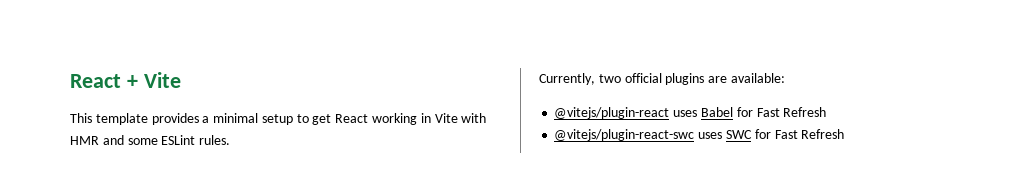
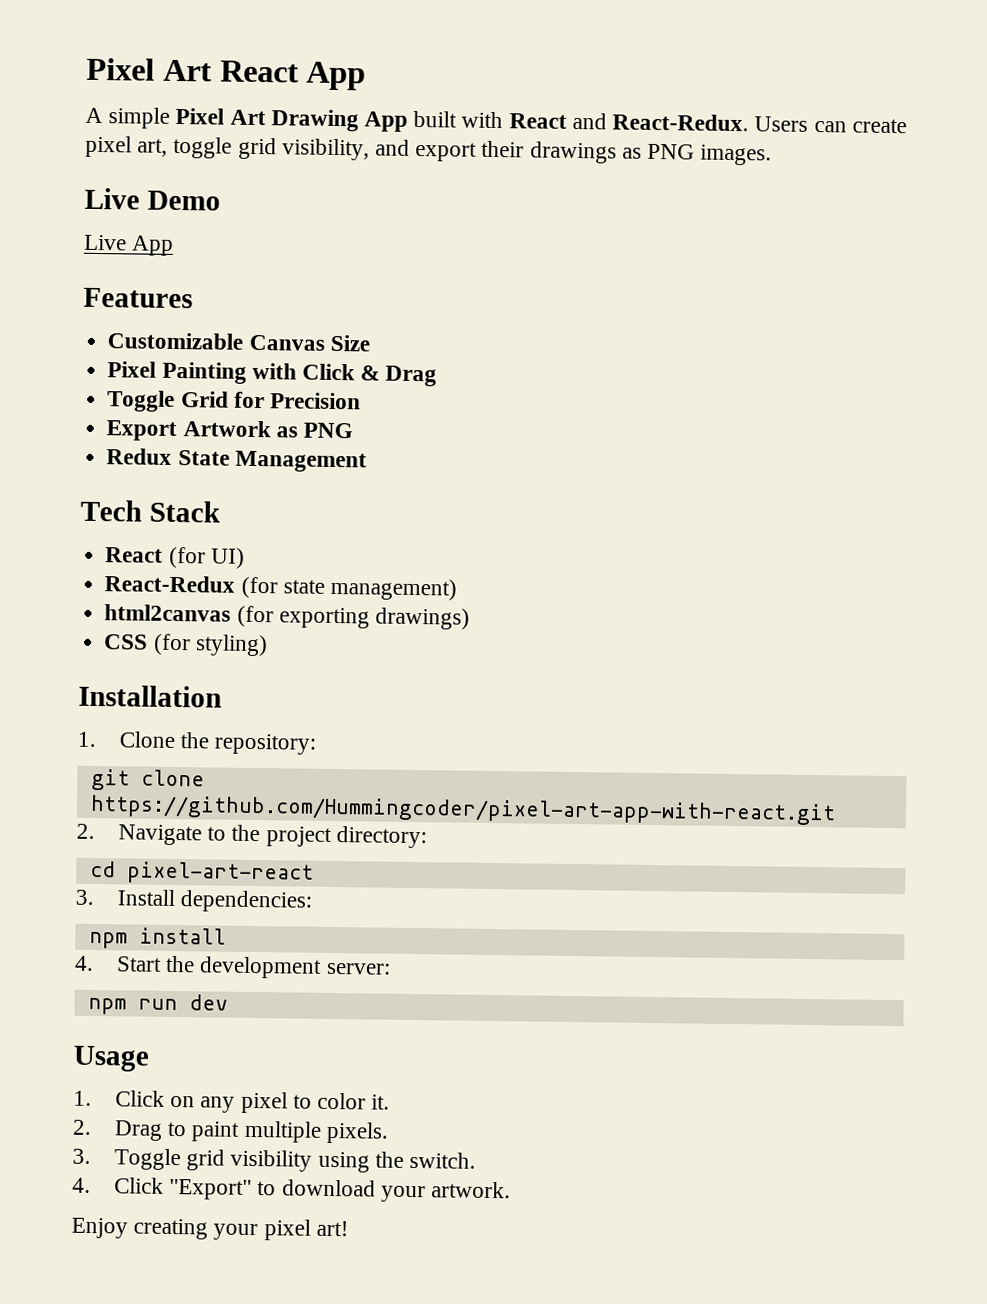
- React + Vite
- This template provides a minimal setup to get React working in Vite with HMR and some ESLint rules.
- Currently, two official plugins are available:
- @vitejs/plugin-react uses Babel for Fast Refresh
- @vitejs/plugin-react-swc uses SWC for Fast Refresh
+ Pixel Art React App
+ A simple Pixel Art Drawing App built with React and React-Redux. Users can create pixel art, toggle grid visibility, and export their drawings as PNG images.
+ Live Demo
+ Live App
+ Features
+ Customizable Canvas Size
+ Pixel Painting with Click & Drag
+ Toggle Grid for Precision
+ Export Artwork as PNG
+ Redux State Management
+ Tech Stack
+ React (for UI)
+ React-Redux (for state management)
+ html2canvas (for exporting drawings)
+ CSS (for styling)
+ Installation
+ 1. Clone the repository:
+ git clone https://github.com/Hummingcoder/pixel-art-app-with-react.git
+ 2. Navigate to the project directory:
+ cd pixel-art-react
+ 3. Install dependencies:
+ npm install
+ 4. Start the development server:
+ npm run dev
+ Usage
+ 1. Click on any pixel to color it.
+ 2. Drag to paint multiple pixels.
+ 3. Toggle grid visibility using the switch.
+ 4. Click "Export" to download your artwork.
+ Enjoy creating your pixel art!

